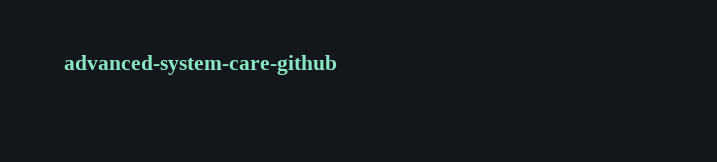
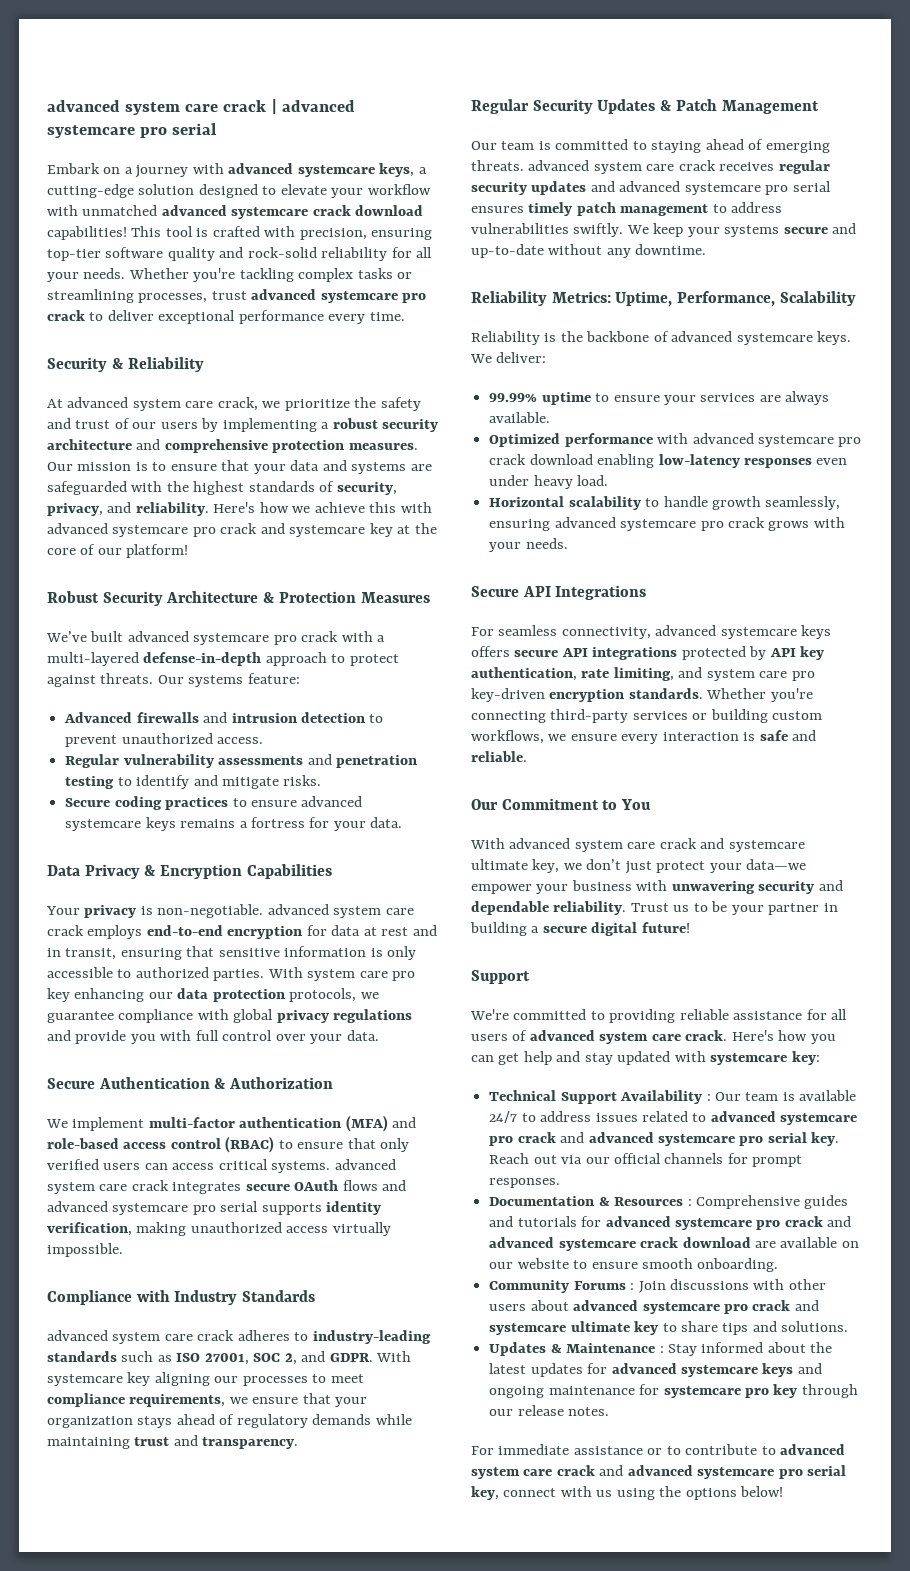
- advanced-system-care-github
+ advanced system care crack | advanced systemcare pro serial
+ Embark on a journey with advanced systemcare keys, a cutting-edge solution designed to elevate your workflow with unmatched advanced systemcare crack download capabilities! This tool is crafted with precision, ensuring top-tier software quality and rock-solid reliability for all your needs. Whether you're tackling complex tasks or streamlining processes, trust advanced systemcare pro crack to deliver exceptional performance every time.
+ Security & Reliability
+ At advanced system care crack, we prioritize the safety and trust of our users by implementing a robust security architecture and comprehensive protection measures. Our mission is to ensure that your data and systems are safeguarded with the highest standards of security, privacy, and reliability. Here's how we achieve this with advanced systemcare pro crack and systemcare key at the core of our platform!
+ Robust Security Architecture & Protection Measures
+ We’ve built advanced systemcare pro crack with a multi-layered defense-in-depth approach to protect against threats. Our systems feature:
+ Advanced firewalls and intrusion detection to prevent unauthorized access.
+ Regular vulnerability assessments and penetration testing to identify and mitigate risks.
+ Secure coding practices to ensure advanced systemcare keys remains a fortress for your data.
+ Data Privacy & Encryption Capabilities
+ Your privacy is non-negotiable. advanced system care crack employs end-to-end encryption for data at rest and in transit, ensuring that sensitive information is only accessible to authorized parties. With system care pro key enhancing our data protection protocols, we guarantee compliance with global privacy regulations and provide you with full control over your data.
+ Secure Authentication & Authorization
+ We implement multi-factor authentication (MFA) and role-based access control (RBAC) to ensure that only verified users can access critical systems. advanced system care crack integrates secure OAuth flows and advanced systemcare pro serial supports identity verification, making unauthorized access virtually impossible.
+ Compliance with Industry Standards
+ advanced system care crack adheres to industry-leading standards such as ISO 27001, SOC 2, and GDPR. With systemcare key aligning our processes to meet compliance requirements, we ensure that your organization stays ahead of regulatory demands while maintaining trust and transparency.
+ Regular Security Updates & Patch Management
+ Our team is committed to staying ahead of emerging threats. advanced system care crack receives regular security updates and advanced systemcare pro serial ensures timely patch management to address vulnerabilities swiftly. We keep your systems secure and up-to-date without any downtime.
+ Reliability Metrics: Uptime, Performance, Scalability
+ Reliability is the backbone of advanced systemcare keys. We deliver:
+ 99.99% uptime to ensure your services are always available.
+ Optimized performance with advanced systemcare pro crack download enabling low-latency responses even under heavy load.
+ Horizontal scalability to handle growth seamlessly, ensuring advanced systemcare pro crack grows with your needs.
+ Secure API Integrations
+ For seamless connectivity, advanced systemcare keys offers secure API integrations protected by API key authentication, rate limiting, and system care pro key-driven encryption standards. Whether you're connecting third-party services or building custom workflows, we ensure every interaction is safe and reliable.
+ Our Commitment to You
+ With advanced system care crack and systemcare ultimate key, we don’t just protect your data—we empower your business with unwavering security and dependable reliability. Trust us to be your partner in building a secure digital future!
+ Support
+ We're committed to providing reliable assistance for all users of advanced system care crack. Here's how you can get help and stay updated with systemcare key:
+ Technical Support Availability : Our team is available 24/7 to address issues related to advanced systemcare pro crack and advanced systemcare pro serial key. Reach out via our official channels for prompt responses.
+ Documentation & Resources : Comprehensive guides and tutorials for advanced systemcare pro crack and advanced systemcare crack download are available on our website to ensure smooth onboarding.
+ Community Forums : Join discussions with other users about advanced systemcare pro crack and systemcare ultimate key to share tips and solutions.
+ Updates & Maintenance : Stay informed about the latest updates for advanced systemcare keys and ongoing maintenance for systemcare pro key through our release notes.
+ For immediate assistance or to contribute to advanced system care crack and advanced systemcare pro serial key, connect with us using the options below!

